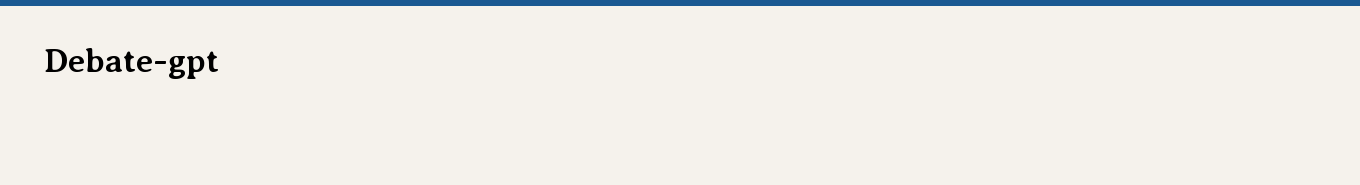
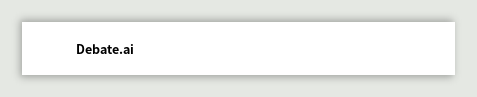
- Debate-gpt
+ Debate.ai

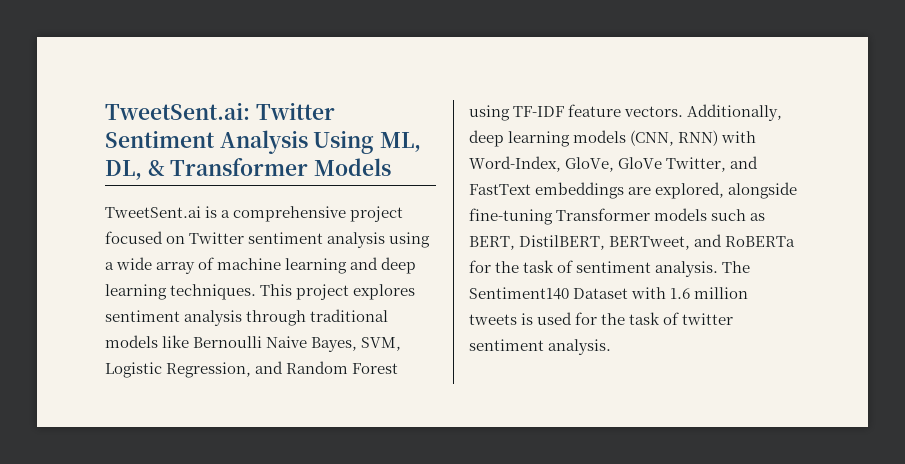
- Debate.ai
+ TweetSent.ai: Twitter Sentiment Analysis Using ML, DL, & Transformer Models
+ TweetSent.ai is a comprehensive project focused on Twitter sentiment analysis using a wide array of machine learning and deep learning techniques. This project explores sentiment analysis through traditional models like Bernoulli Naive Bayes, SVM, Logistic Regression, and Random Forest using TF-IDF feature vectors. Additionally, deep learning models (CNN, RNN) with Word-Index, GloVe, GloVe Twitter, and FastText embeddings are explored, alongside fine-tuning Transformer models such as BERT, DistilBERT, BERTweet, and RoBERTa for the task of sentiment analysis. The Sentiment140 Dataset with 1.6 million tweets is used for the task of twitter sentiment analysis.

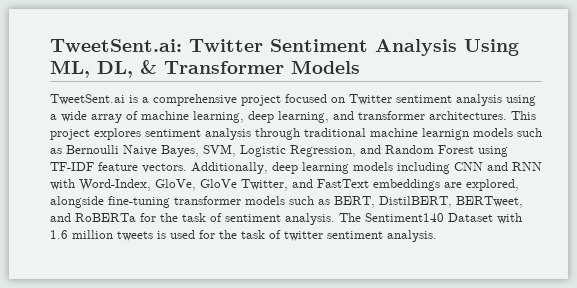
- TweetSent.ai is a comprehensive project focused on Twitter sentiment analysis using a wide array of machine learning and deep learning techniques.
+ TweetSent.ai is a comprehensive project focused on Twitter sentiment analysis using a wide array of machine learning, deep learning, and transformer architectures.
- This project explores sentiment analysis through traditional models like Bernoulli Naive Bayes, SVM, Logistic Regression, and Random Forest using TF-IDF feature vectors.
+ This project explores sentiment analysis through traditional machine learnign models such as Bernoulli Naive Bayes, SVM, Logistic Regression, and Random Forest using TF-IDF feature vectors.
- Additionally, deep learning models (CNN, RNN) with Word-Index, GloVe, GloVe Twitter, and FastText embeddings are explored, alongside fine-tuning Transformer models such as BERT, DistilBERT, BERTweet, and RoBERTa for the task of sentiment analysis.
+ Additionally, deep learning models including CNN and RNN with Word-Index, GloVe, GloVe Twitter, and FastText embeddings are explored, alongside fine-tuning transformer models such as BERT, DistilBERT, BERTweet, and RoBERTa for the task of sentiment analysis.

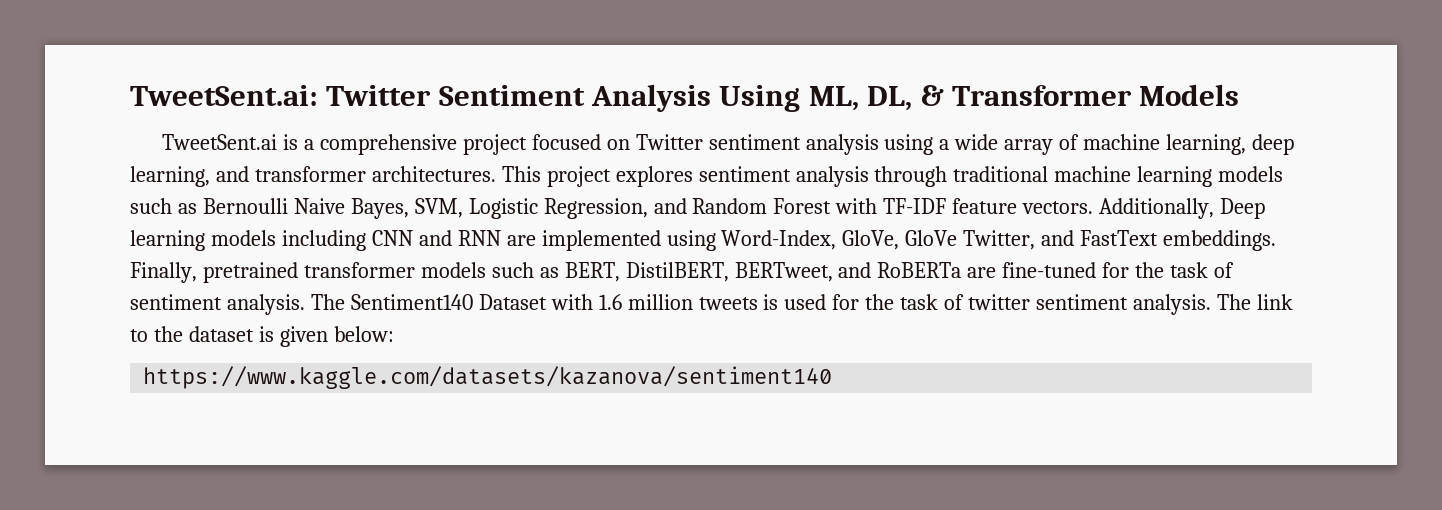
- This project explores sentiment analysis through traditional machine learnign models such as Bernoulli Naive Bayes, SVM, Logistic Regression, and Random Forest using TF-IDF feature vectors.
+ This project explores sentiment analysis through traditional machine learning models such as Bernoulli Naive Bayes, SVM, Logistic Regression, and Random Forest with TF-IDF feature vectors.
- Additionally, deep learning models including CNN and RNN with Word-Index, GloVe, GloVe Twitter, and FastText embeddings are explored, alongside fine-tuning transformer models such as BERT, DistilBERT, BERTweet, and RoBERTa for the task of sentiment analysis.
+ Additionally, Deep learning models including CNN and RNN are implemented using Word-Index, GloVe, GloVe Twitter, and FastText embeddings. Finally, pretrained transformer models such as BERT, DistilBERT, BERTweet, and RoBERTa are fine-tuned for the task of sentiment analysis.
+ The link to the dataset is given below:
+ https://www.kaggle.com/datasets/kazanova/sentiment140

